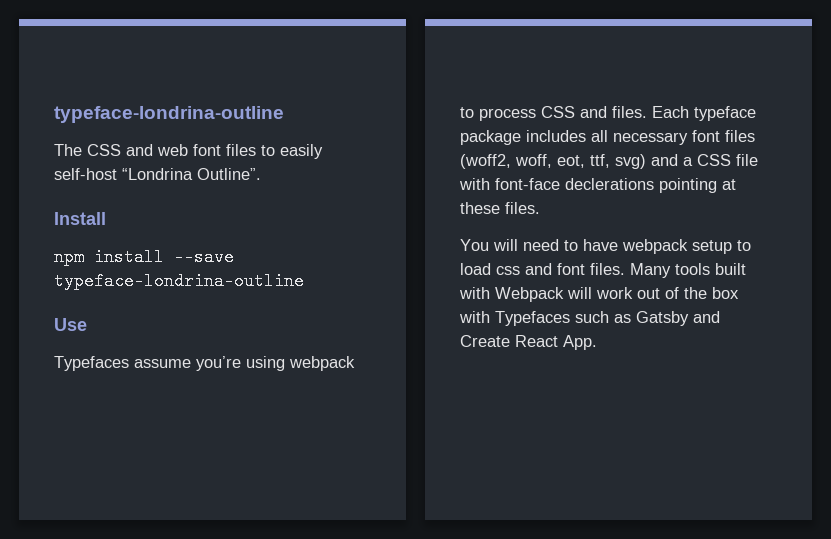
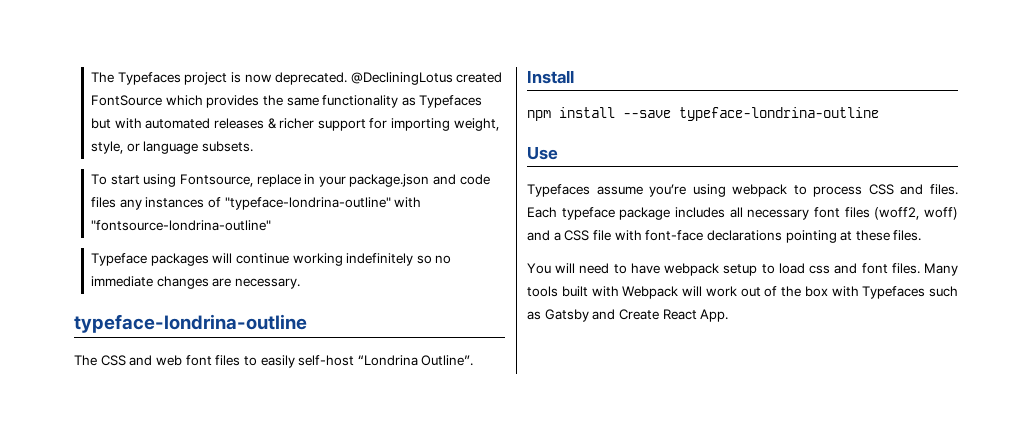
+ The Typefaces project is now deprecated. @DecliningLotus created FontSource which provides the same functionality as Typefaces but with automated releases & richer support for importing weight, style, or language subsets.
+ To start using Fontsource, replace in your package.json and code files any instances of "typeface-londrina-outline" with "fontsource-londrina-outline"
+ Typeface packages will continue working indefinitely so no immediate changes are necessary.
- Each typeface package includes all necessary font files (woff2, woff, eot, ttf, svg) and a CSS file with font-face declerations pointing at these files.
+ Each typeface package includes all necessary font files (woff2, woff) and a CSS file with font-face declarations pointing at these files.

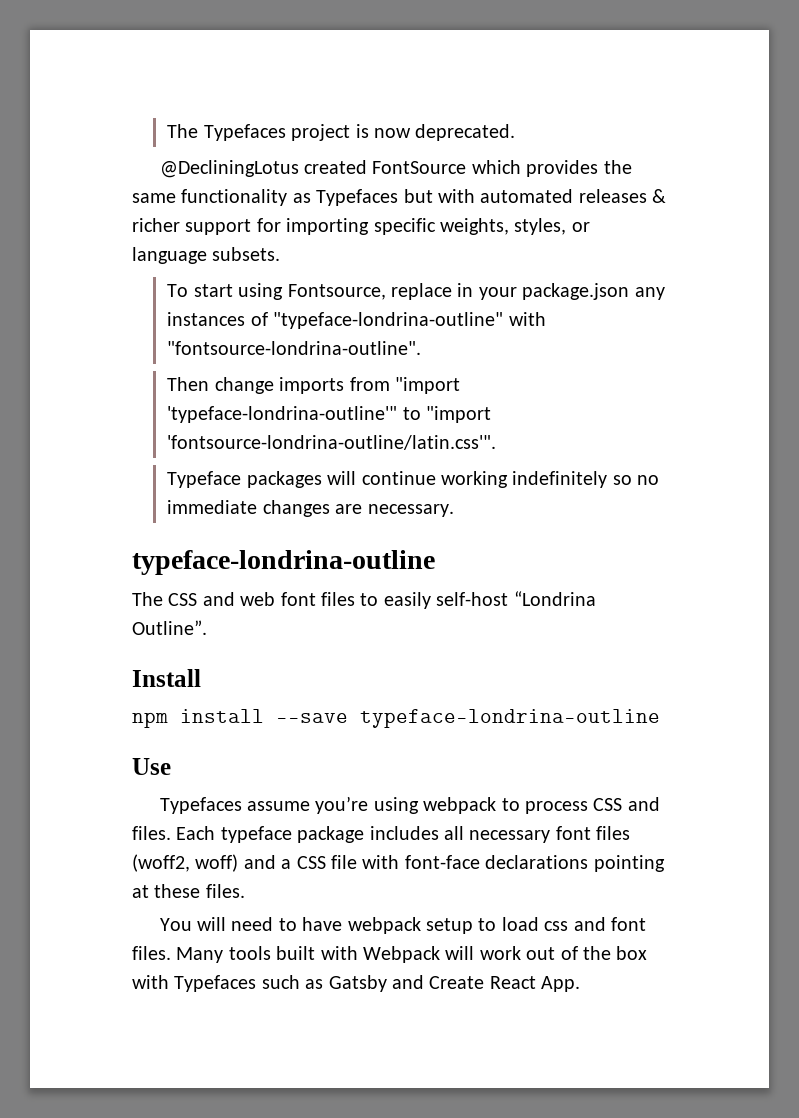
- The Typefaces project is now deprecated. @DecliningLotus created FontSource which provides the same functionality as Typefaces but with automated releases & richer support for importing weight, style, or language subsets.
+ The Typefaces project is now deprecated.
+ @DecliningLotus created FontSource which provides the same functionality as Typefaces but with automated releases & richer support for importing specific weights, styles, or language subsets.
- To start using Fontsource, replace in your package.json and code files any instances of "typeface-londrina-outline" with "fontsource-londrina-outline"
+ To start using Fontsource, replace in your package.json any instances of "typeface-londrina-outline" with "fontsource-londrina-outline".
+ Then change imports from "import 'typeface-londrina-outline'" to "import 'fontsource-londrina-outline/latin.css'".

